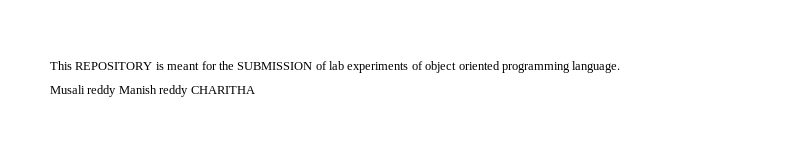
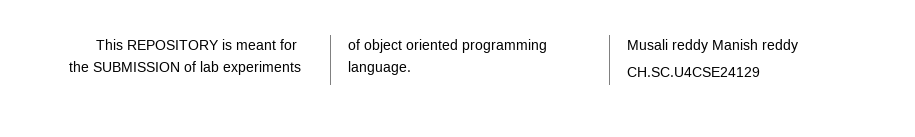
- Musali reddy Manish reddy CHARITHA
+ Musali reddy Manish reddy
+ CH.SC.U4CSE24129

